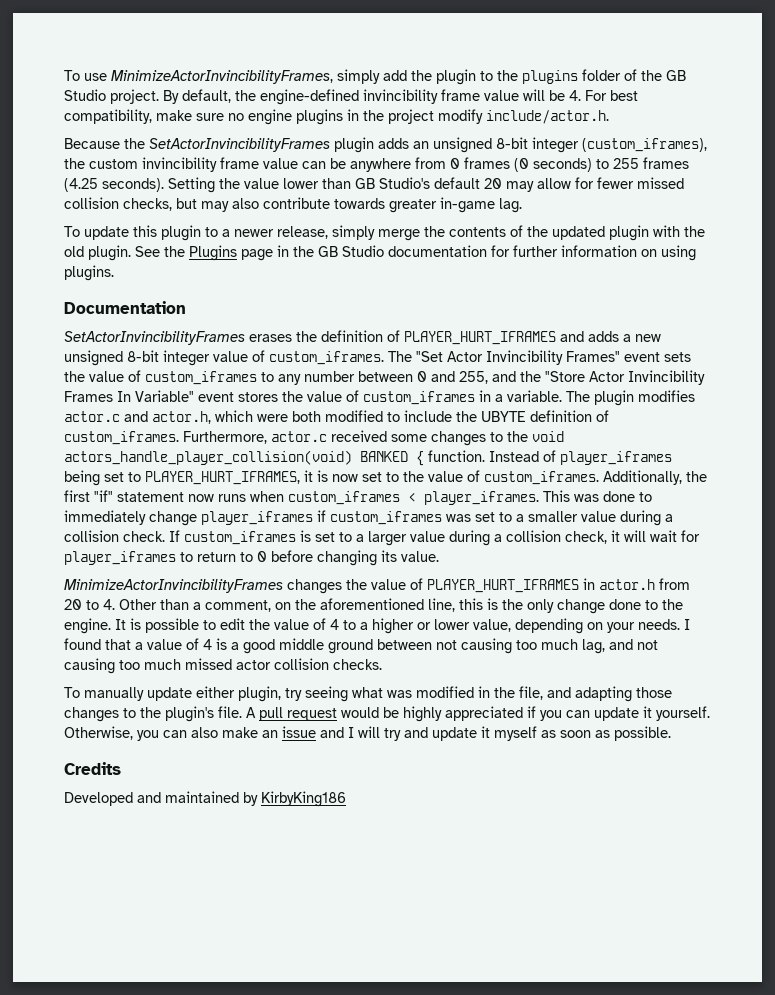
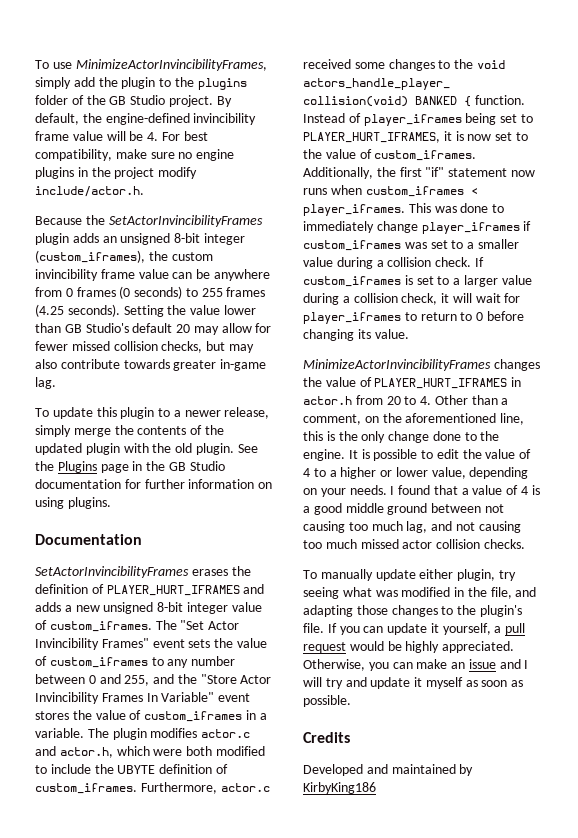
- A pull request would be highly appreciated if you can update it yourself.
+ If you can update it yourself, a pull request would be highly appreciated.
- Otherwise, you can also make an issue and I will try and update it myself as soon as possible.
+ Otherwise, you can make an issue and I will try and update it myself as soon as possible.

